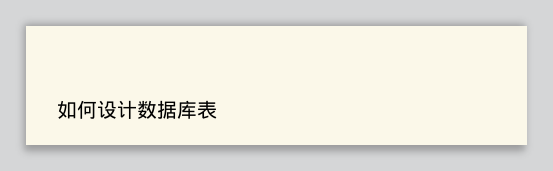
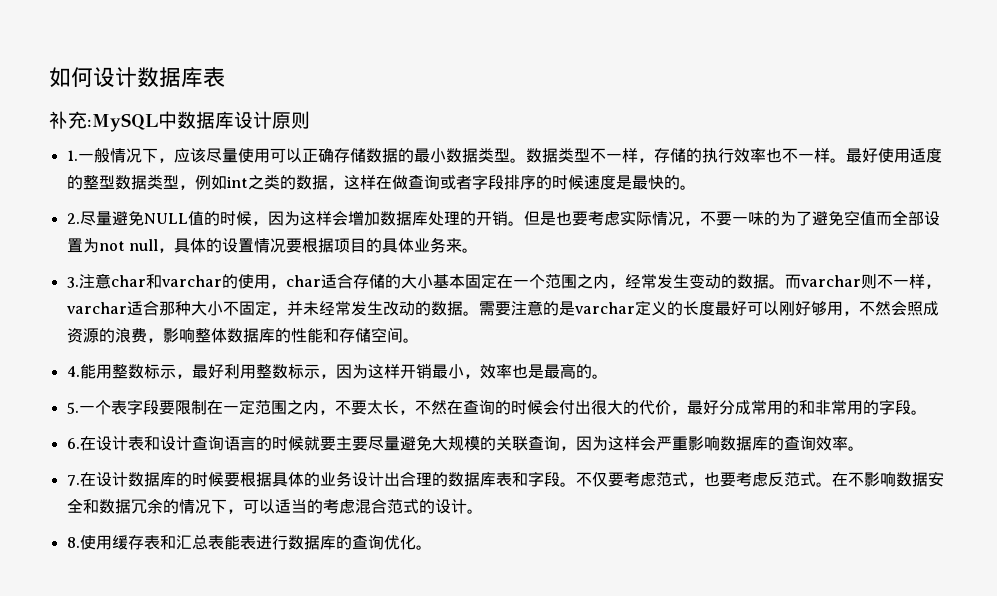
+ 补充:MySQL中数据库设计原则
+ 1.一般情况下，应该尽量使用可以正确存储数据的最小数据类型。数据类型不一样，存储的执行效率也不一样。最好使用适度的整型数据类型，例如int之类的数据，这样在做查询或者字段排序的时候速度是最快的。
+ 2.尽量避免NULL值的时候，因为这样会增加数据库处理的开销。但是也要考虑实际情况，不要一味的为了避免空值而全部设置为not null，具体的设置情况要根据项目的具体业务来。
+ 3.注意char和varchar的使用，char适合存储的大小基本固定在一个范围之内，经常发生变动的数据。而varchar则不一样，varchar适合那种大小不固定，并未经常发生改动的数据。需要注意的是varchar定义的长度最好可以刚好够用，不然会照成资源的浪费，影响整体数据库的性能和存储空间。
+ 4.能用整数标示，最好利用整数标示，因为这样开销最小，效率也是最高的。
+ 5.一个表字段要限制在一定范围之内，不要太长，不然在查询的时候会付出很大的代价，最好分成常用的和非常用的字段。
+ 6.在设计表和设计查询语言的时候就要主要尽量避免大规模的关联查询，因为这样会严重影响数据库的查询效率。
+ 7.在设计数据库的时候要根据具体的业务设计出合理的数据库表和字段。不仅要考虑范式，也要考虑反范式。在不影响数据安全和数据冗余的情况下，可以适当的考虑混合范式的设计。
+ 8.使用缓存表和汇总表能表进行数据库的查询优化。

